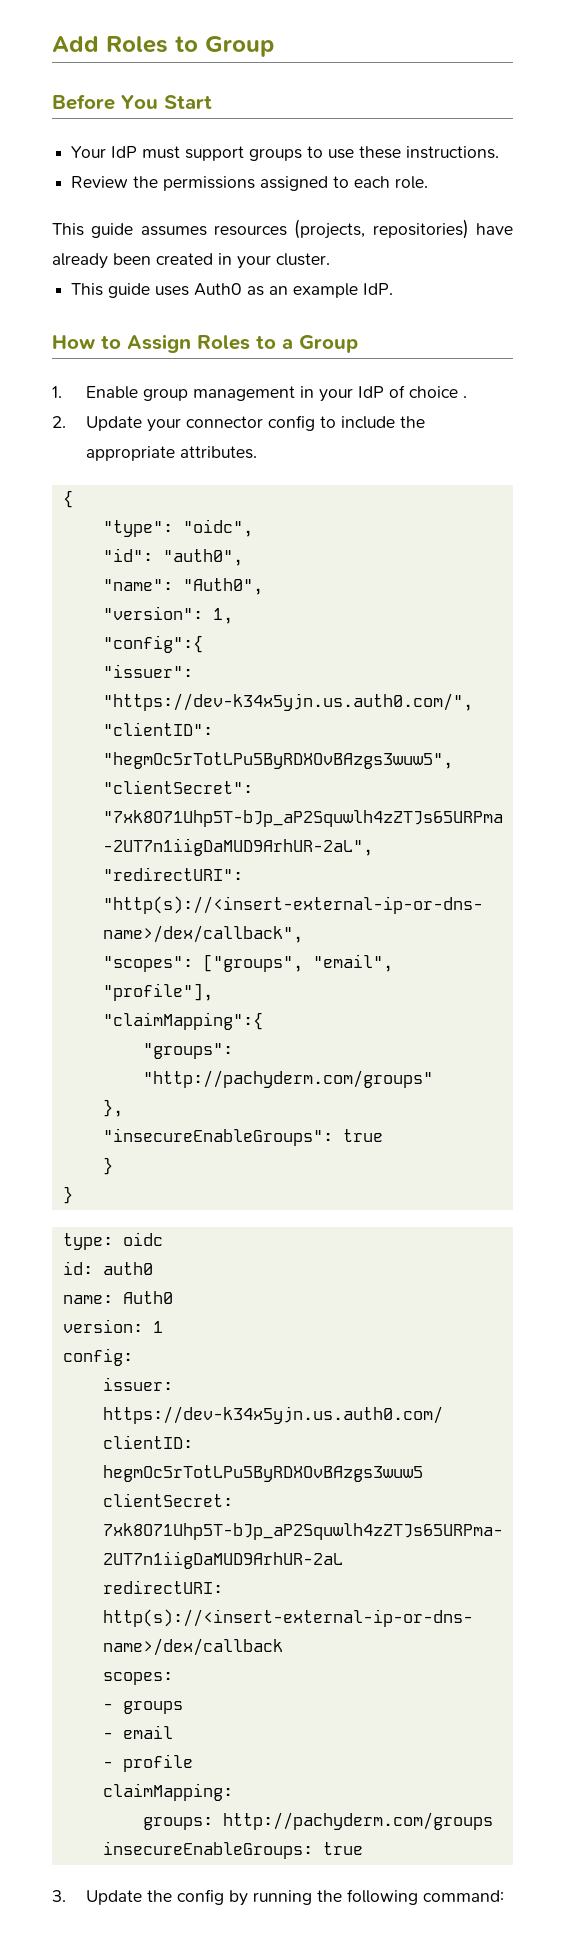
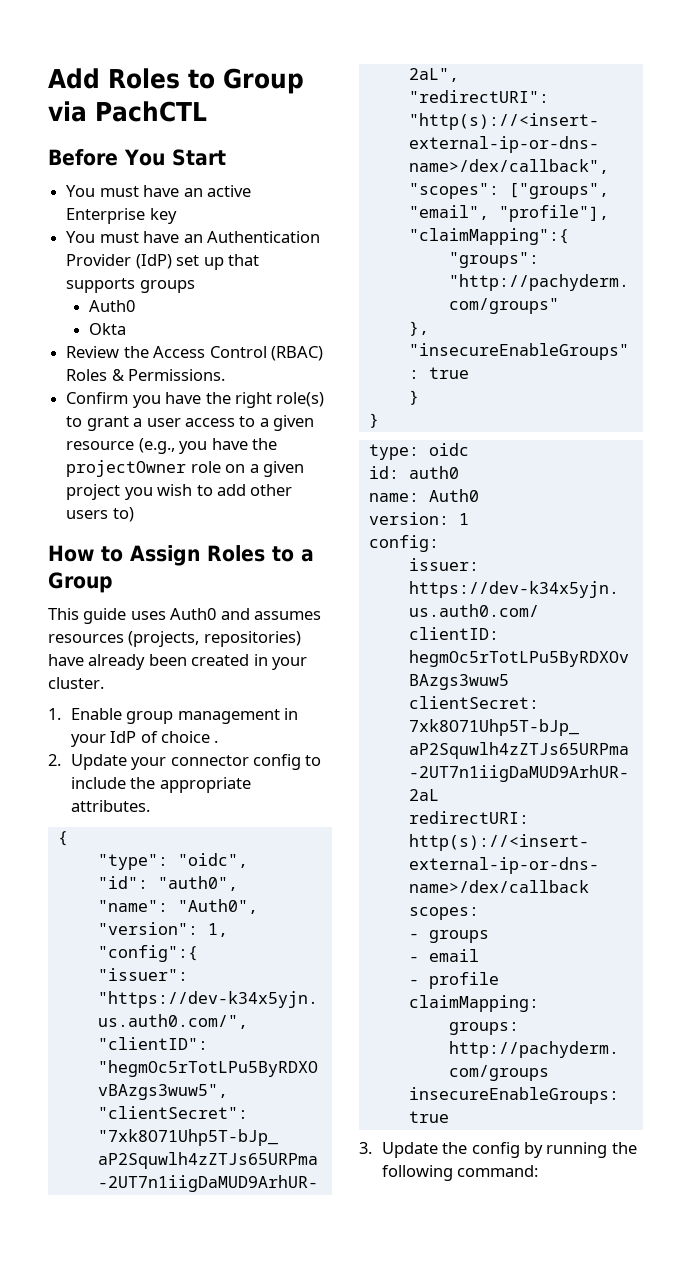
- Add Roles to Group
+ Add Roles to Group via PachCTL
- Your IdP must support groups to use these instructions.
- Review the permissions assigned to each role.
- This guide assumes resources (projects, repositories) have already been created in your cluster.
+ You must have an active Enterprise key
+ You must have an Authentication Provider (IdP) set up that supports groups
+ Auth0
+ Okta
+ Review the Access Control (RBAC) Roles & Permissions.
+ Confirm you have the right role(s) to grant a user access to a given resource (e.g., you have the projectOwner role on a given project you wish to add other users to)
+ How to Assign Roles to a Group
+ This guide uses Auth0 and assumes resources (projects, repositories) have already been created in your cluster.
- This guide uses Auth0 as an example IdP.
- How to Assign Roles to a Group

